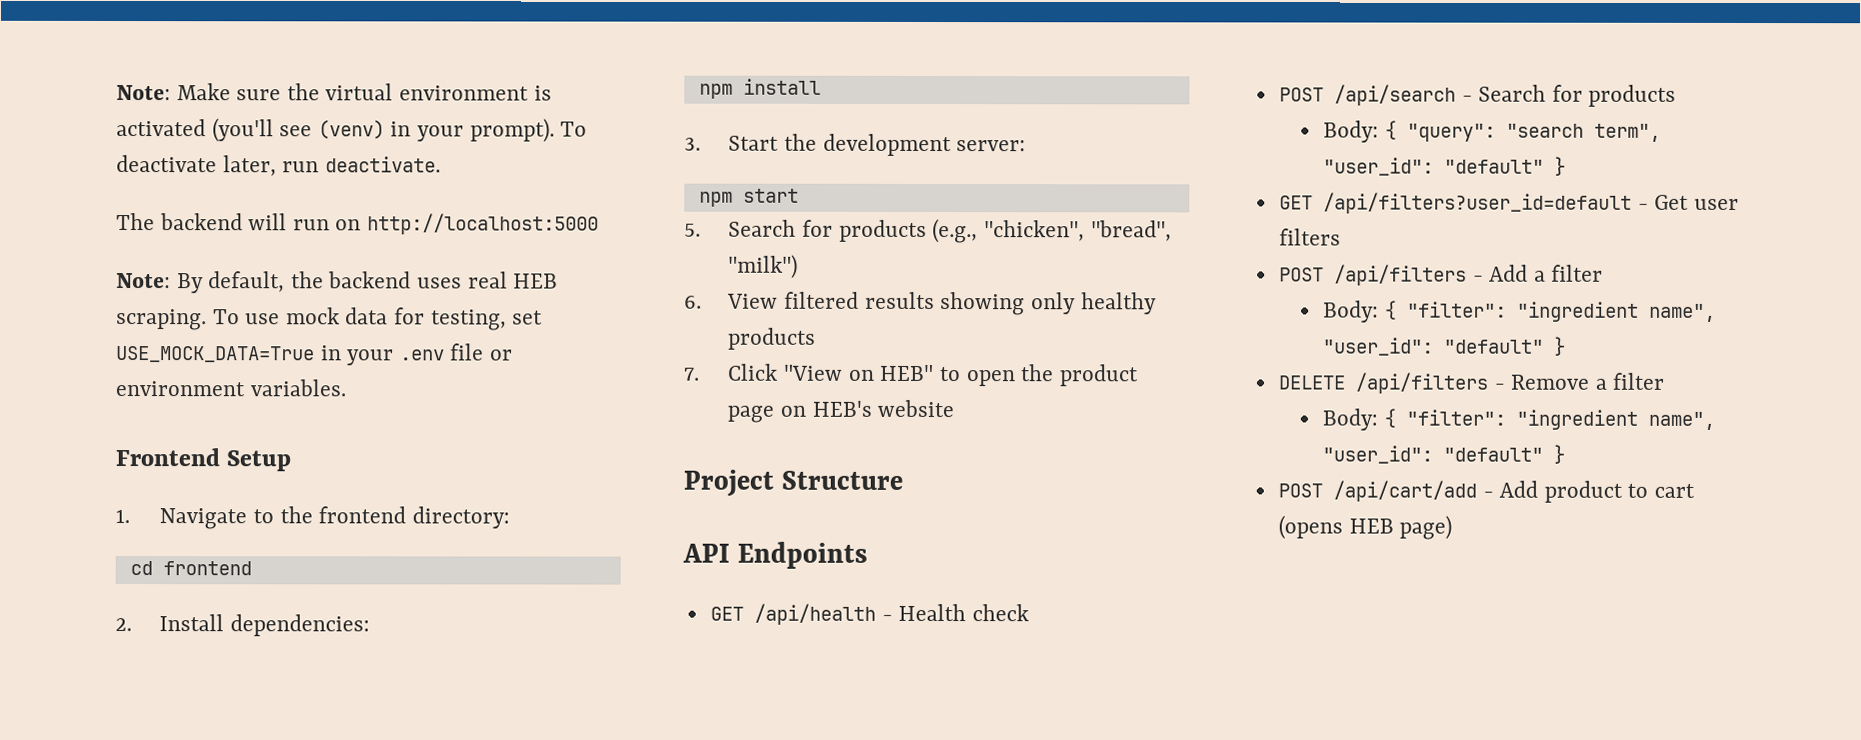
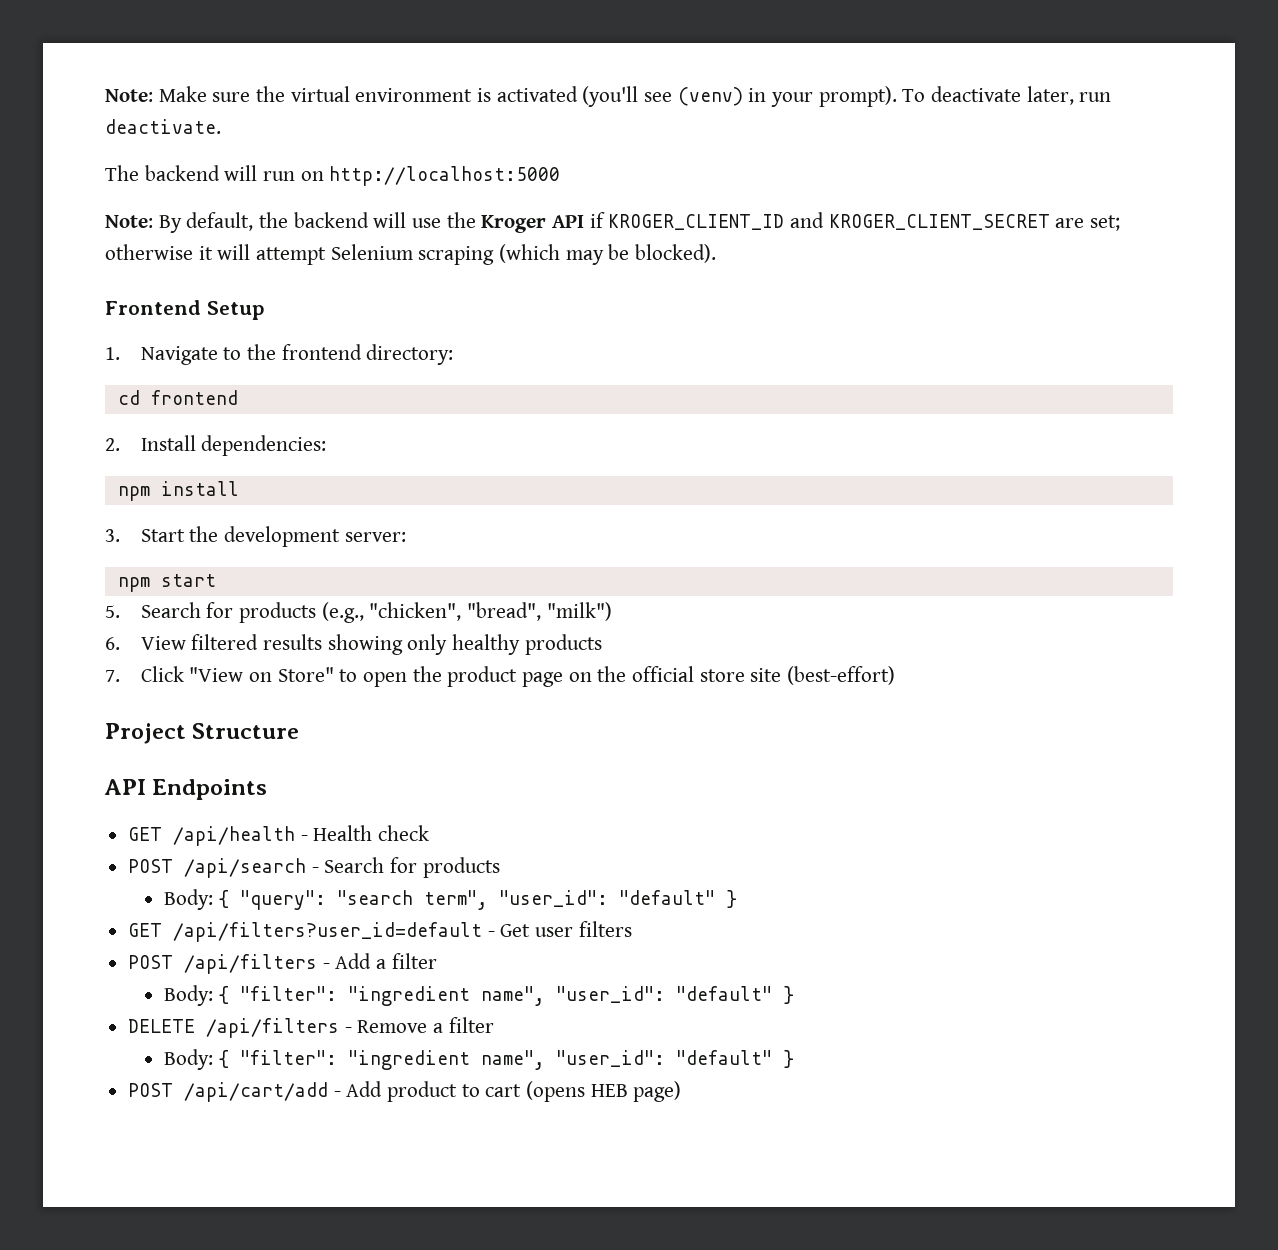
- Note: By default, the backend uses real HEB scraping. To use mock data for testing, set USE_MOCK_DATA=True in your .env file or environment variables.
+ Note: By default, the backend will use the Kroger API if KROGER_CLIENT_ID and KROGER_CLIENT_SECRET are set; otherwise it will attempt Selenium scraping (which may be blocked).
- 7. Click "View on HEB" to open the product page on HEB's website
+ 7. Click "View on Store" to open the product page on the official store site (best-effort)

